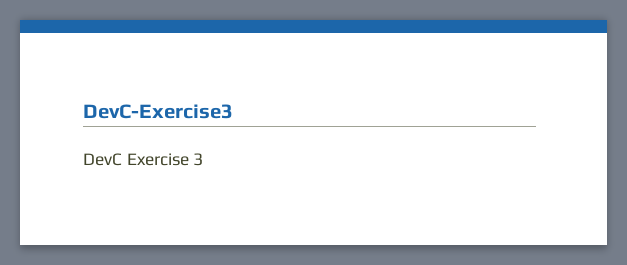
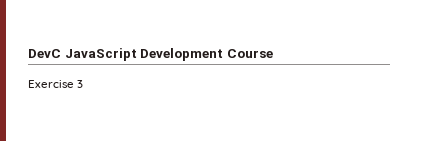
- DevC-Exercise3
- DevC Exercise 3
+ DevC JavaScript Development Course
+ Exercise 3

